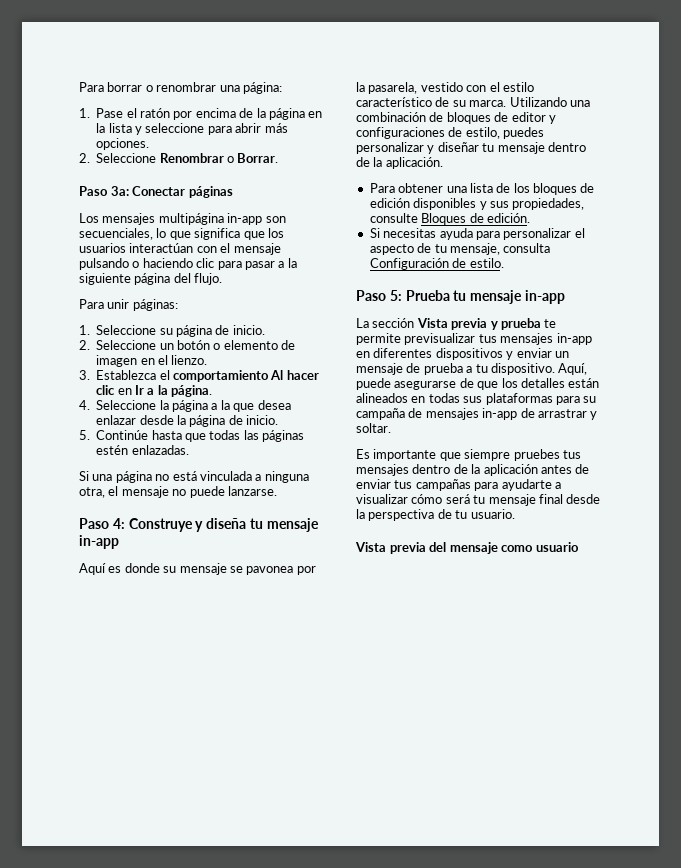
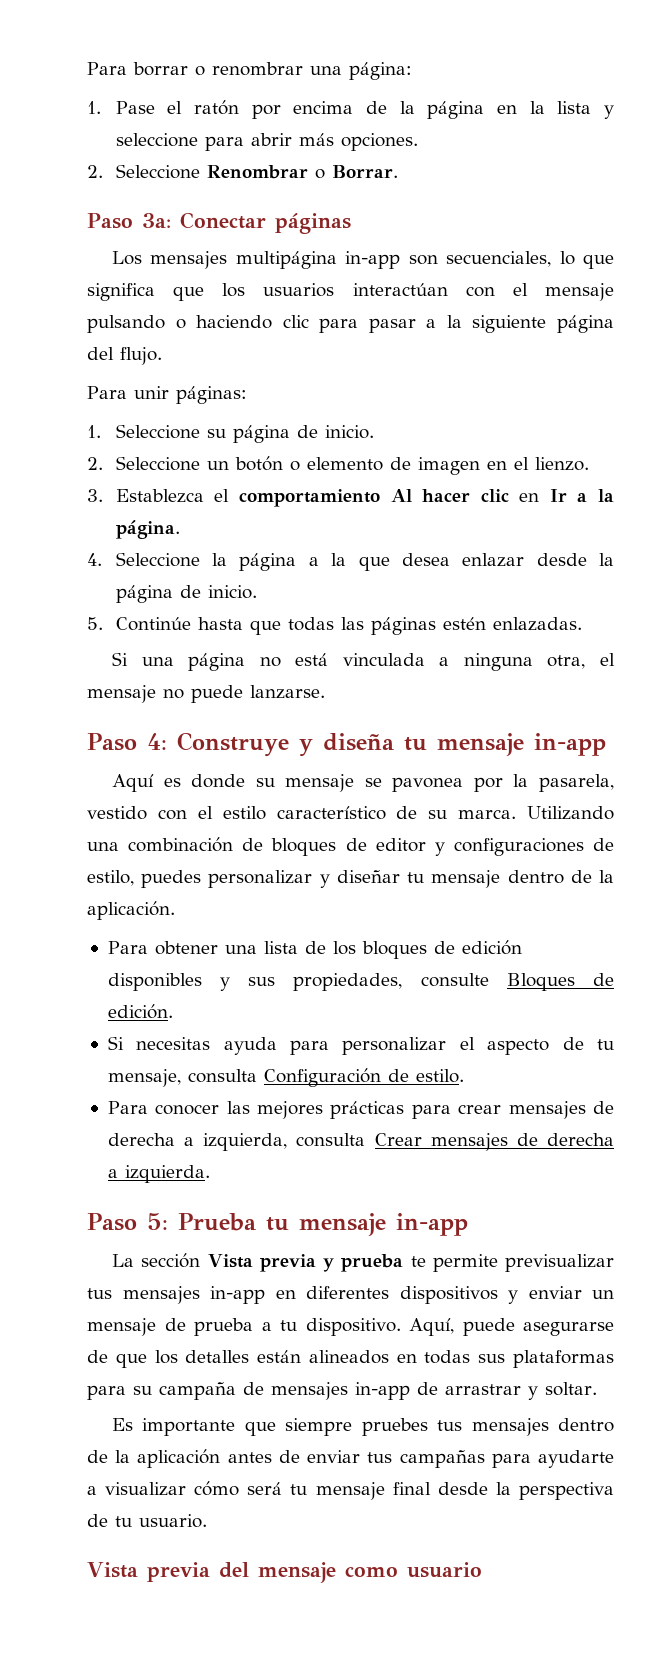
+ Para conocer las mejores prácticas para crear mensajes de derecha a izquierda, consulta Crear mensajes de derecha a izquierda.

